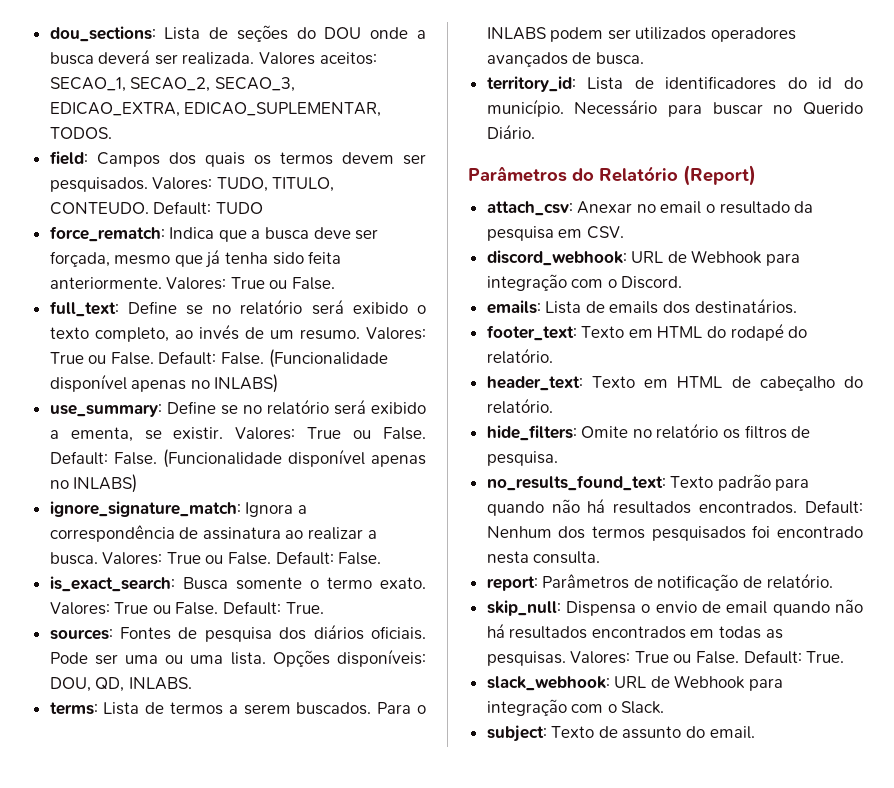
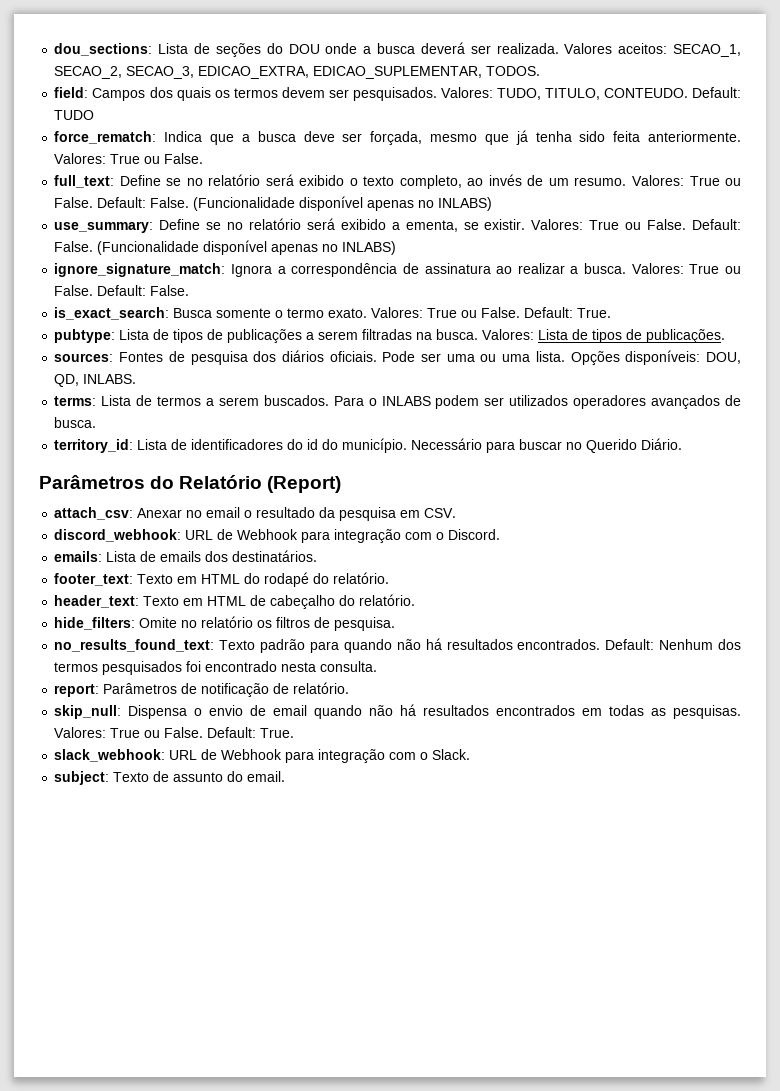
+ pubtype: Lista de tipos de publicações a serem filtradas na busca. Valores: Lista de tipos de publicações.

